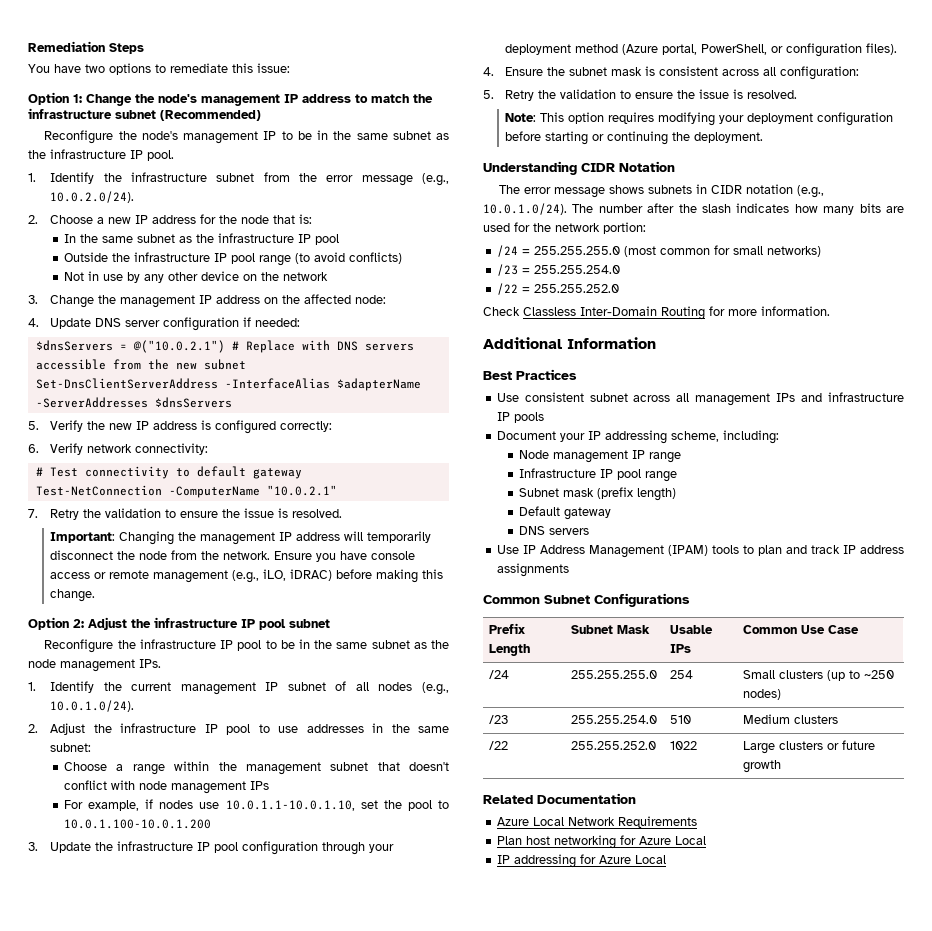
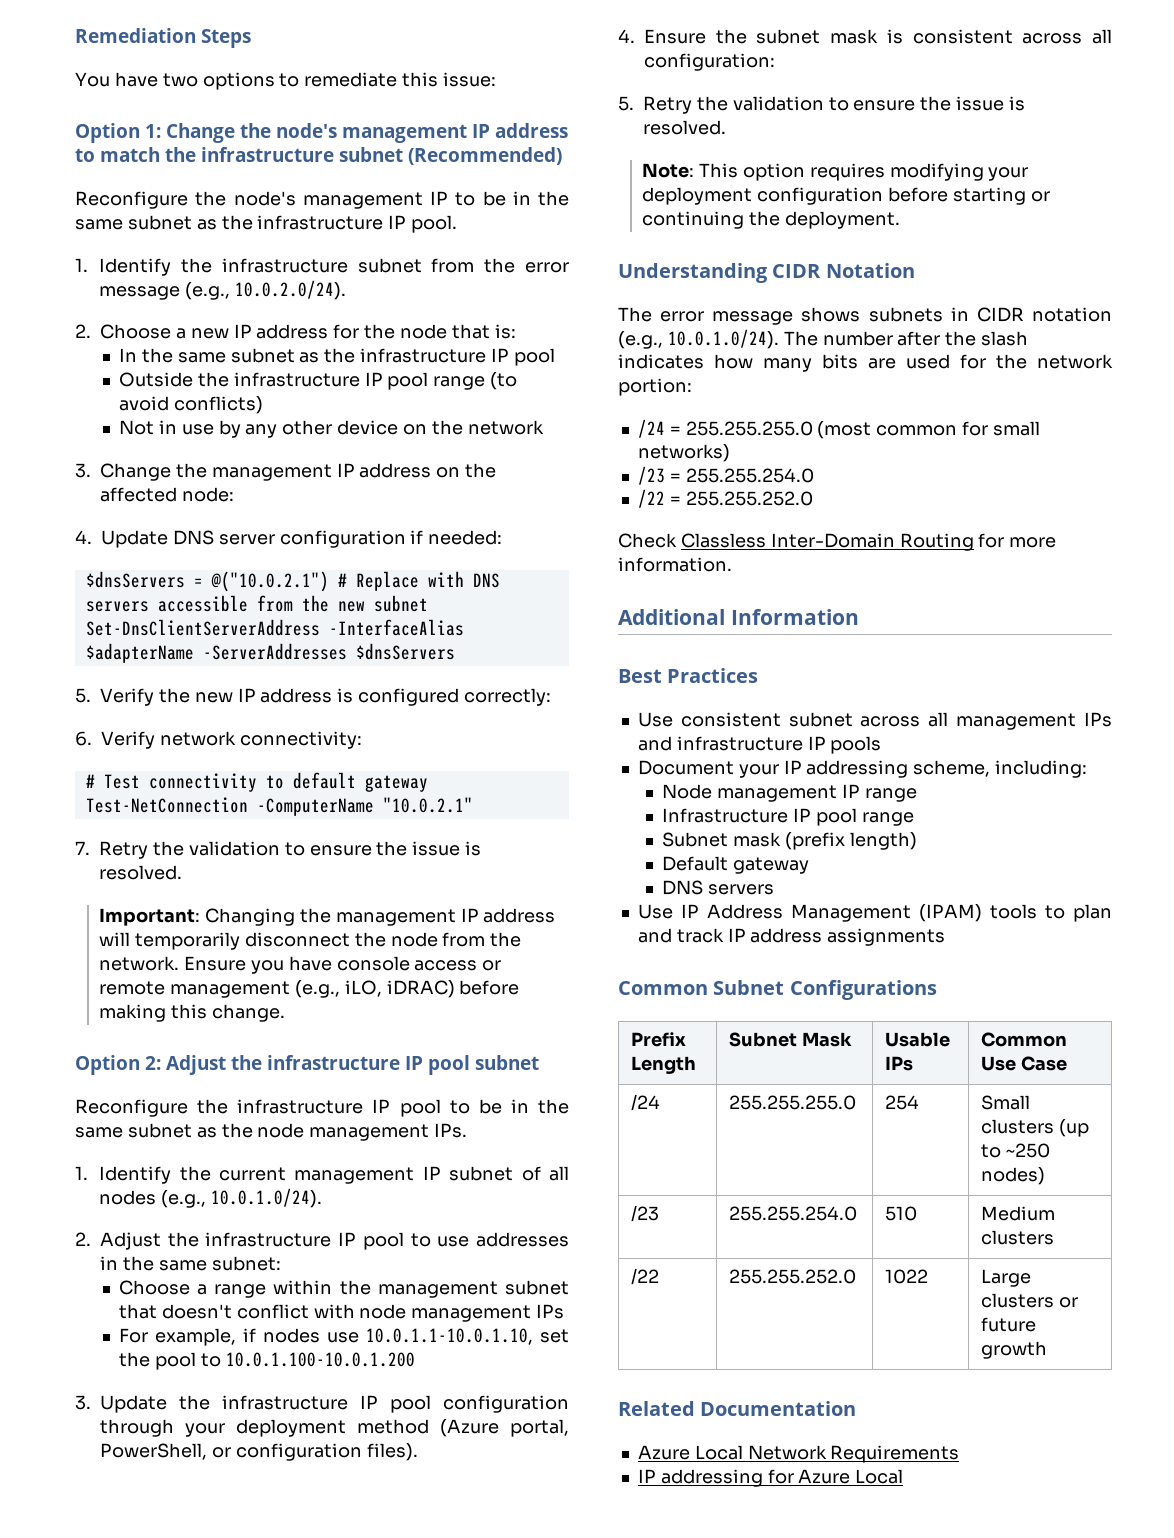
- Plan host networking for Azure Local

